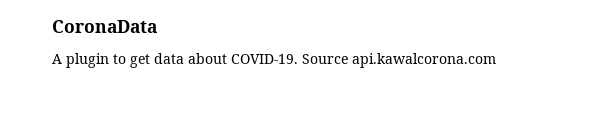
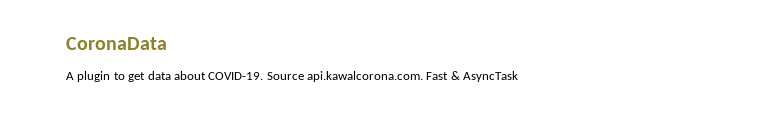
- Source api.kawalcorona.com
+ Source api.kawalcorona.com. Fast & AsyncTask

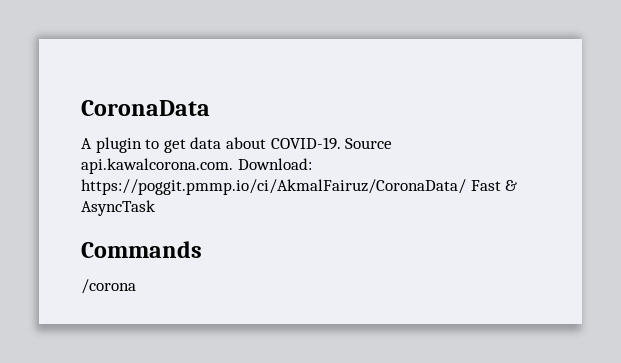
- Source api.kawalcorona.com. Fast & AsyncTask
+ Source api.kawalcorona.com. Download: https://poggit.pmmp.io/ci/AkmalFairuz/CoronaData/ Fast & AsyncTask
+ Commands
+ /corona

